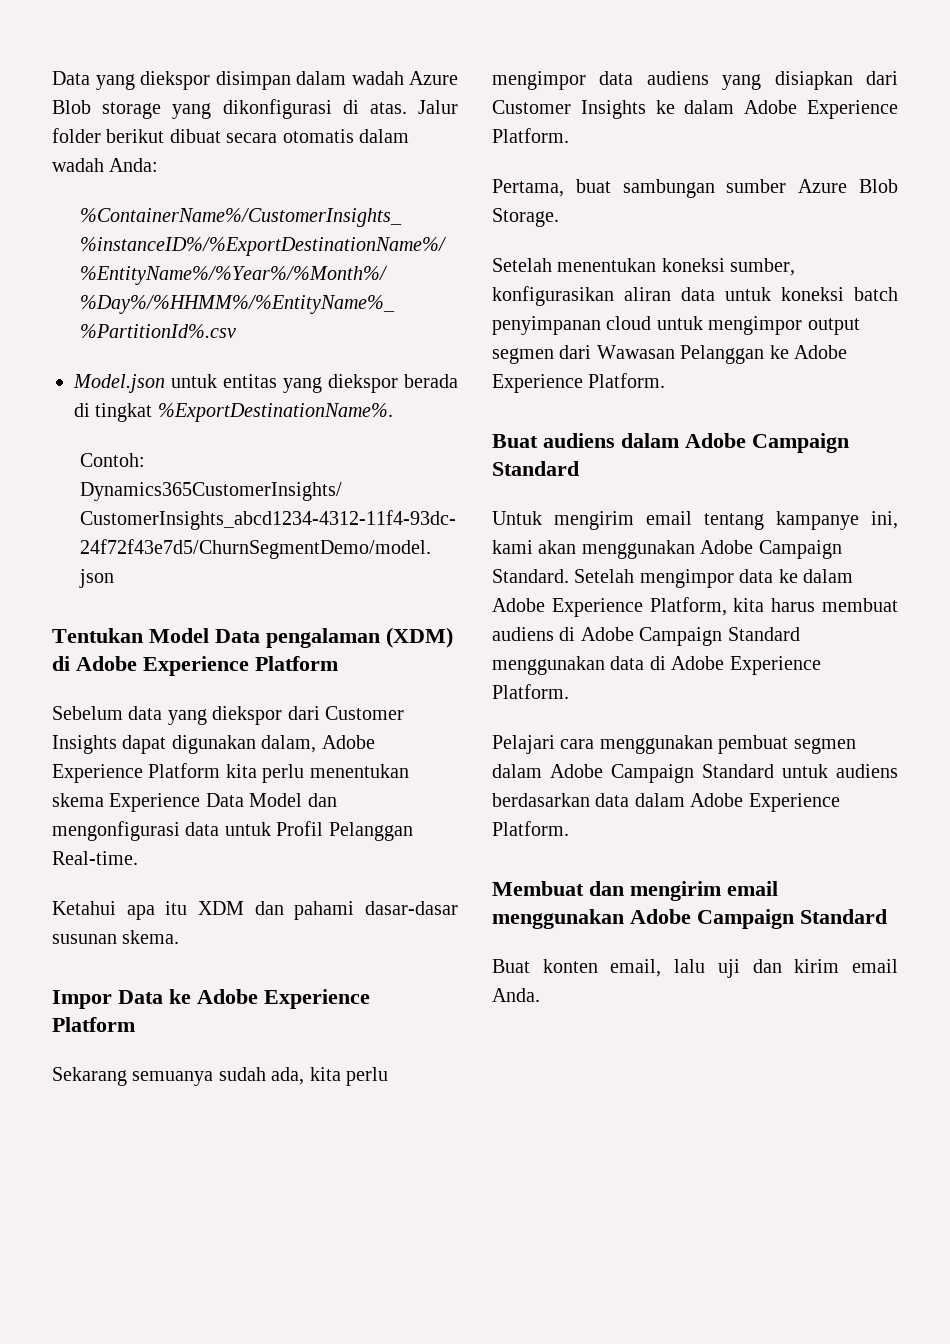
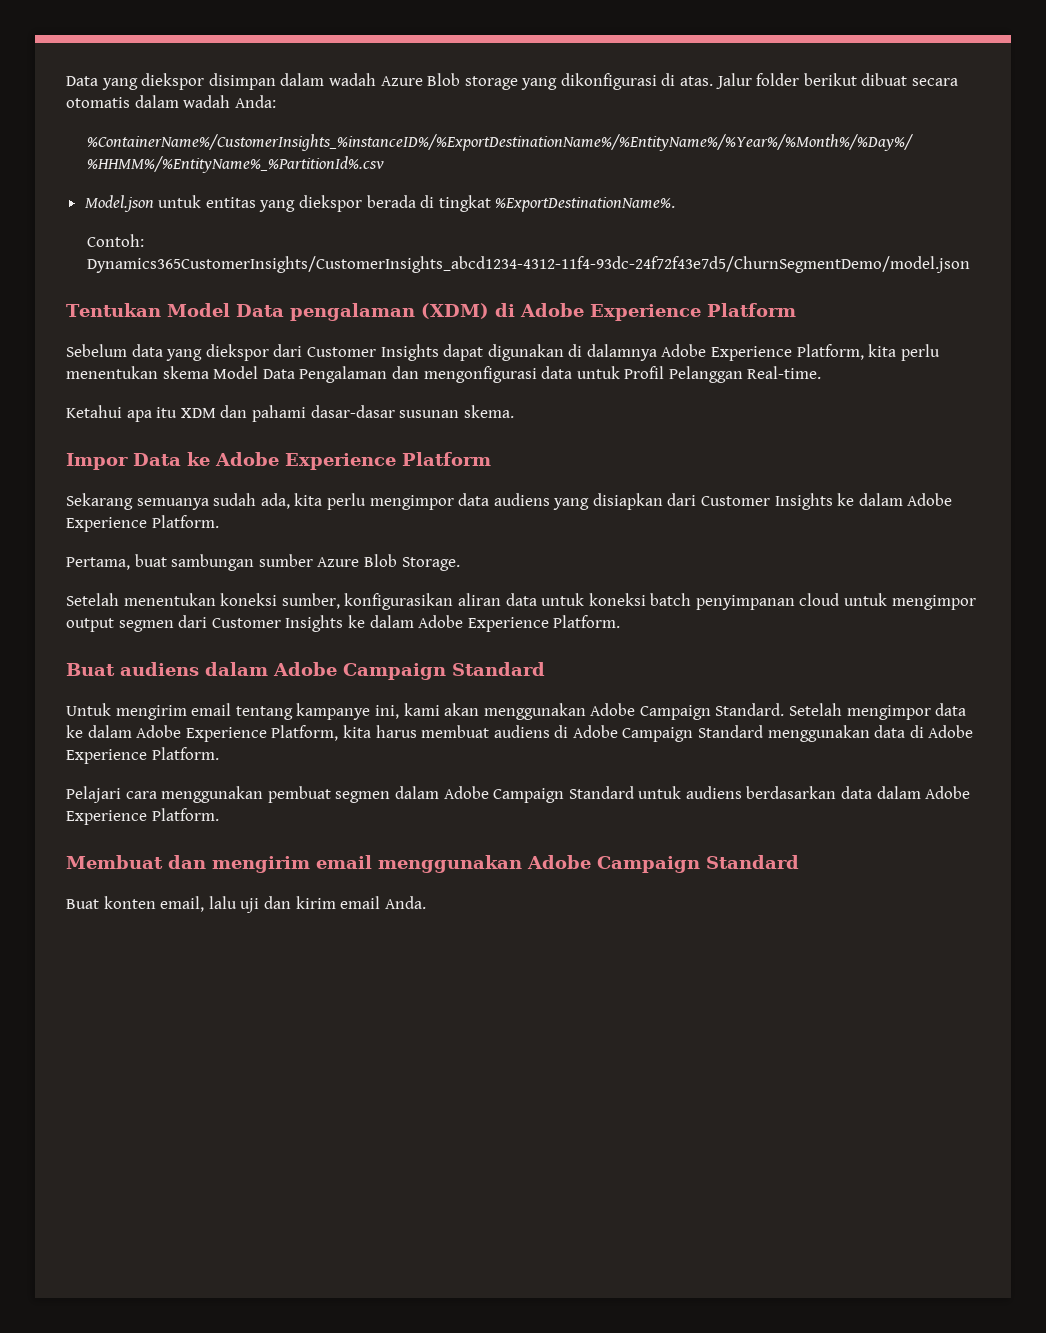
- Sebelum data yang diekspor dari Customer Insights dapat digunakan dalam, Adobe Experience Platform kita perlu menentukan skema Experience Data Model dan mengonfigurasi data untuk Profil Pelanggan Real-time.
+ Sebelum data yang diekspor dari Customer Insights dapat digunakan di dalamnya Adobe Experience Platform, kita perlu menentukan skema Model Data Pengalaman dan mengonfigurasi data untuk Profil Pelanggan Real-time.
- Setelah menentukan koneksi sumber, konfigurasikan aliran data untuk koneksi batch penyimpanan cloud untuk mengimpor output segmen dari Wawasan Pelanggan ke Adobe Experience Platform.
+ Setelah menentukan koneksi sumber, konfigurasikan aliran data untuk koneksi batch penyimpanan cloud untuk mengimpor output segmen dari Customer Insights ke dalam Adobe Experience Platform.

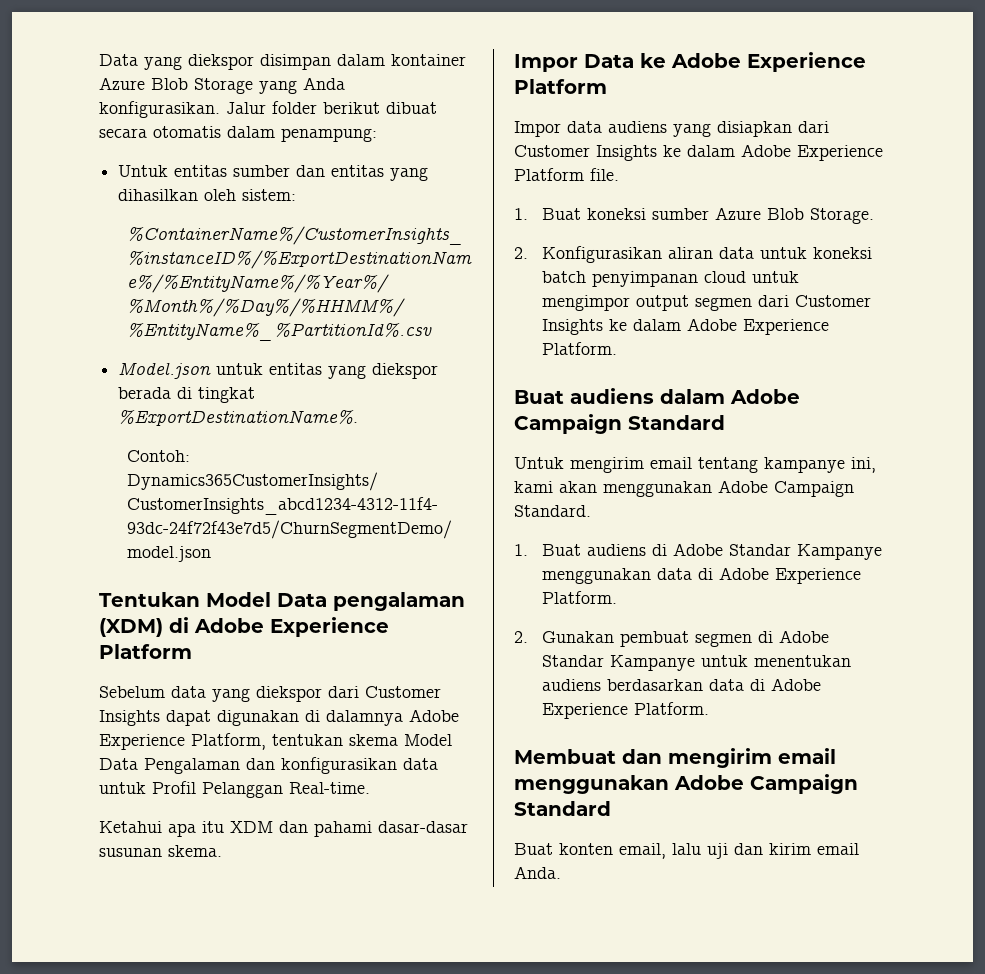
- Data yang diekspor disimpan dalam wadah Azure Blob storage yang dikonfigurasi di atas.
+ Data yang diekspor disimpan dalam kontainer Azure Blob Storage yang Anda konfigurasikan.
- Jalur folder berikut dibuat secara otomatis dalam wadah Anda:
+ Jalur folder berikut dibuat secara otomatis dalam penampung:
+ Untuk entitas sumber dan entitas yang dihasilkan oleh sistem:
- Sebelum data yang diekspor dari Customer Insights dapat digunakan di dalamnya Adobe Experience Platform, kita perlu menentukan skema Model Data Pengalaman dan mengonfigurasi data untuk Profil Pelanggan Real-time.
+ Sebelum data yang diekspor dari Customer Insights dapat digunakan di dalamnya Adobe Experience Platform, tentukan skema Model Data Pengalaman dan konfigurasikan data untuk Profil Pelanggan Real-time.
- Sekarang semuanya sudah ada, kita perlu mengimpor data audiens yang disiapkan dari Customer Insights ke dalam Adobe Experience Platform.
- Pertama, buat sambungan sumber Azure Blob Storage.
+ Impor data audiens yang disiapkan dari Customer Insights ke dalam Adobe Experience Platform file.
+ 1. Buat koneksi sumber Azure Blob Storage.
- Setelah menentukan koneksi sumber, konfigurasikan aliran data untuk koneksi batch penyimpanan cloud untuk mengimpor output segmen dari Customer Insights ke dalam Adobe Experience Platform.
+ 2. Konfigurasikan aliran data untuk koneksi batch penyimpanan cloud untuk mengimpor output segmen dari Customer Insights ke dalam Adobe Experience Platform.
- Untuk mengirim email tentang kampanye ini, kami akan menggunakan Adobe Campaign Standard. Setelah mengimpor data ke dalam Adobe Experience Platform, kita harus membuat audiens di Adobe Campaign Standard menggunakan data di Adobe Experience Platform.
+ Untuk mengirim email tentang kampanye ini, kami akan menggunakan Adobe Campaign Standard.
+ 1. Buat audiens di Adobe Standar Kampanye menggunakan data di Adobe Experience Platform.
- Pelajari cara menggunakan pembuat segmen dalam Adobe Campaign Standard untuk audiens berdasarkan data dalam Adobe Experience Platform.
+ 2. Gunakan pembuat segmen di Adobe Standar Kampanye untuk menentukan audiens berdasarkan data di Adobe Experience Platform.

